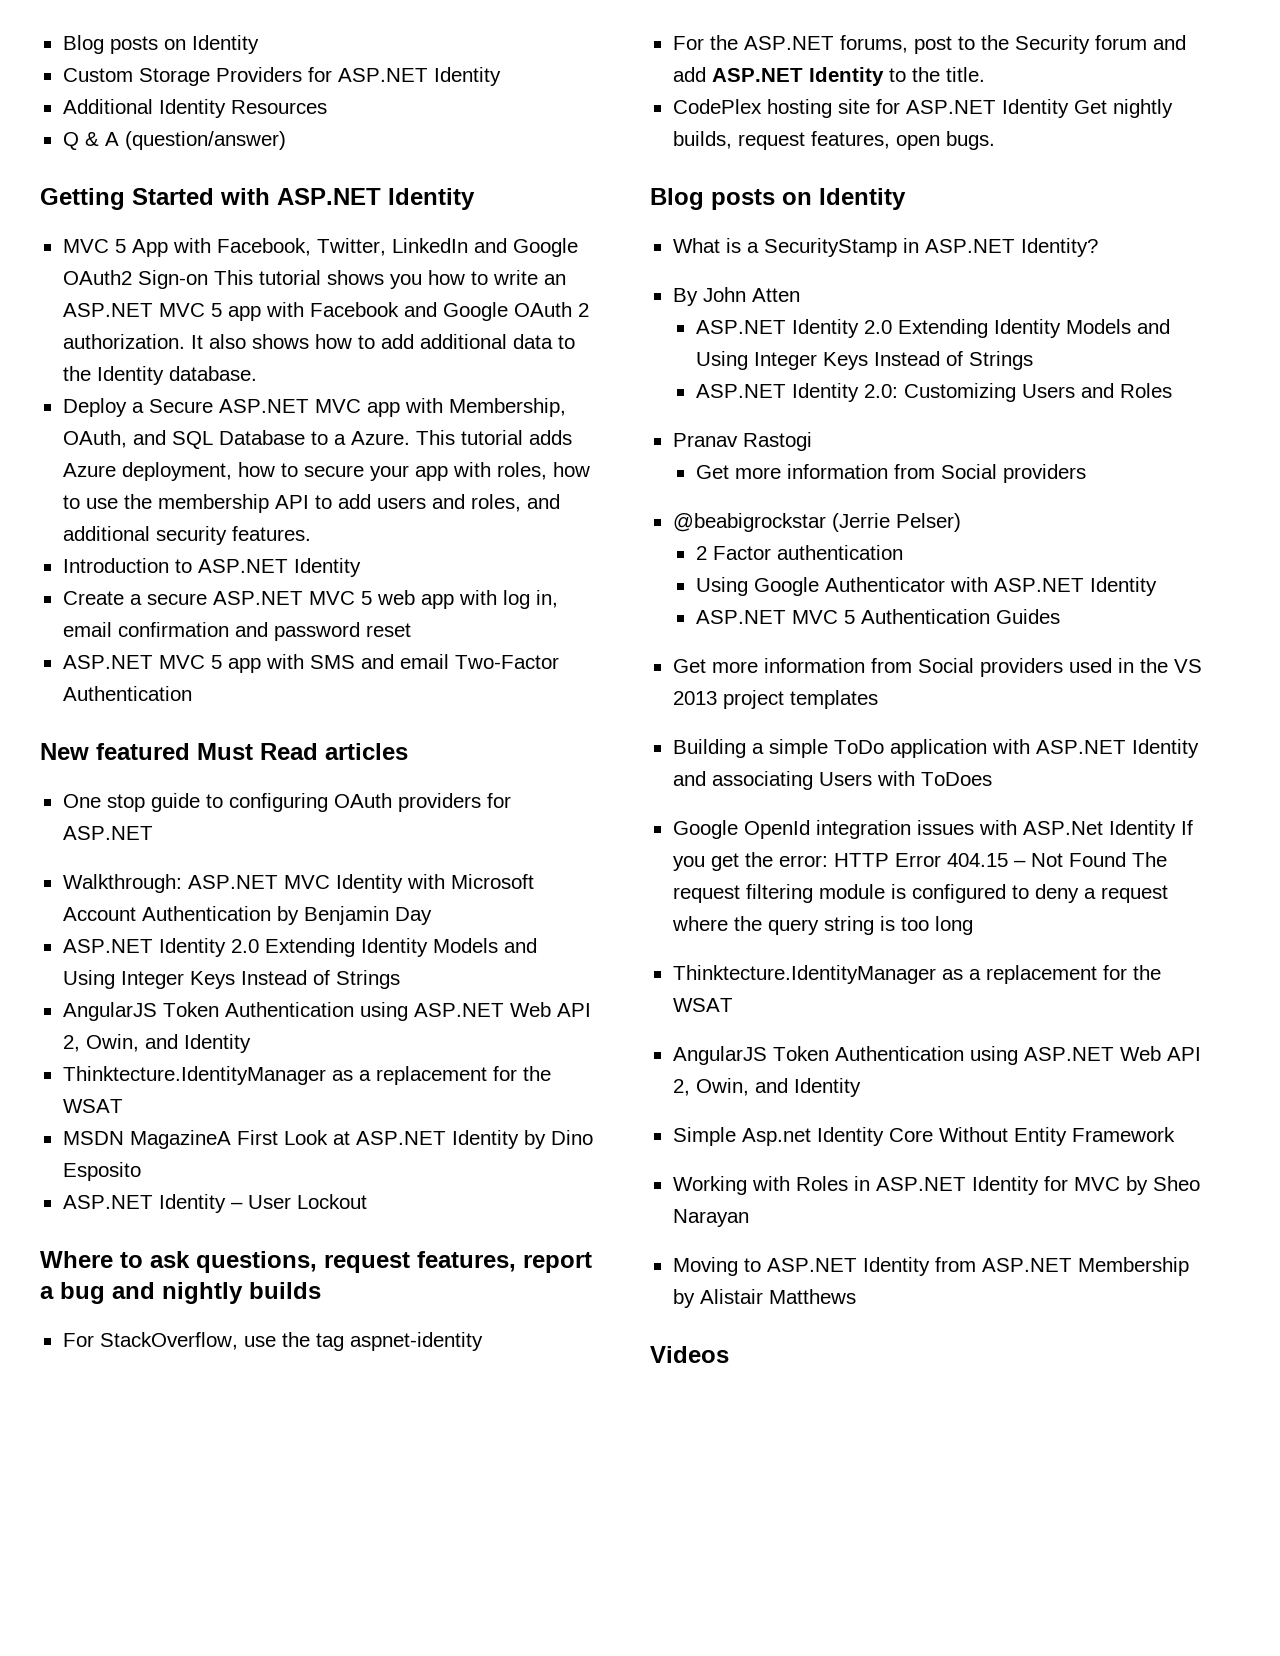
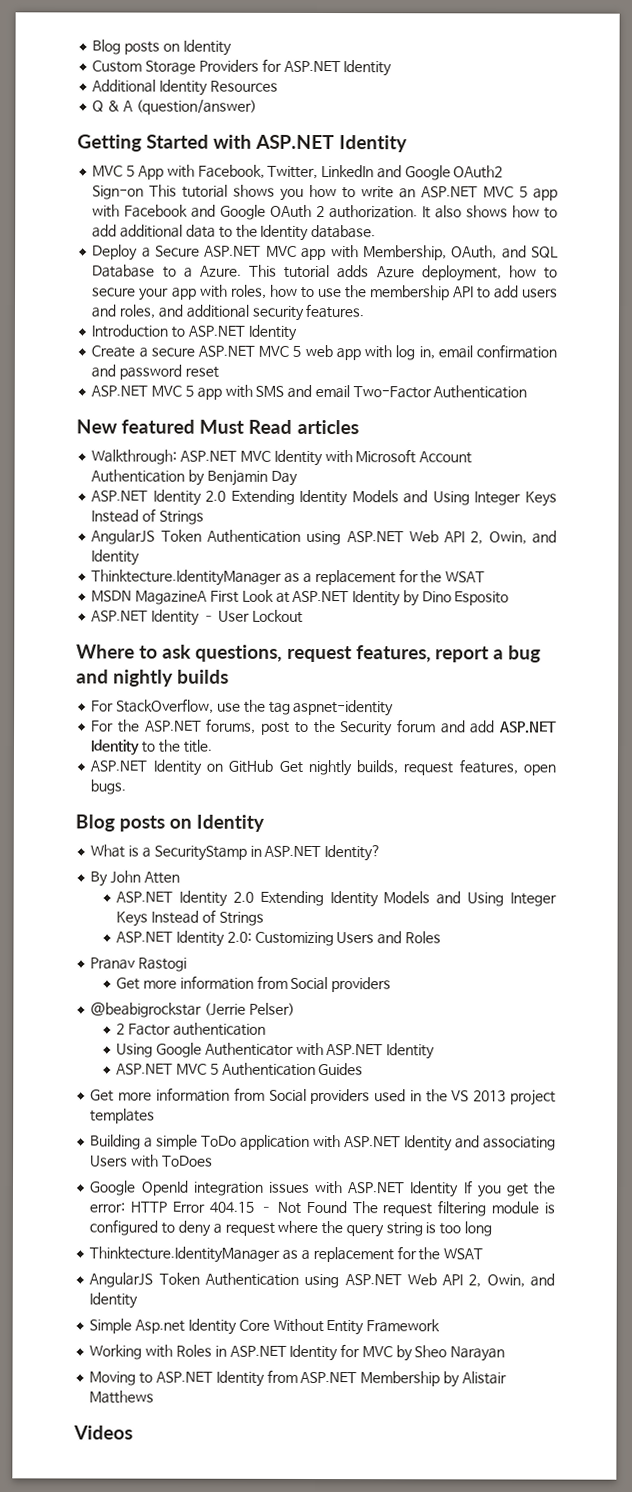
- One stop guide to configuring OAuth providers for ASP.NET
- CodePlex hosting site for ASP.NET Identity Get nightly builds, request features, open bugs.
+ ASP.NET Identity on GitHub Get nightly builds, request features, open bugs.
- Google OpenId integration issues with ASP.Net Identity If you get the error: HTTP Error 404.15 – Not Found The request filtering module is configured to deny a request where the query string is too long
+ Google OpenId integration issues with ASP.NET Identity If you get the error: HTTP Error 404.15 – Not Found The request filtering module is configured to deny a request where the query string is too long

